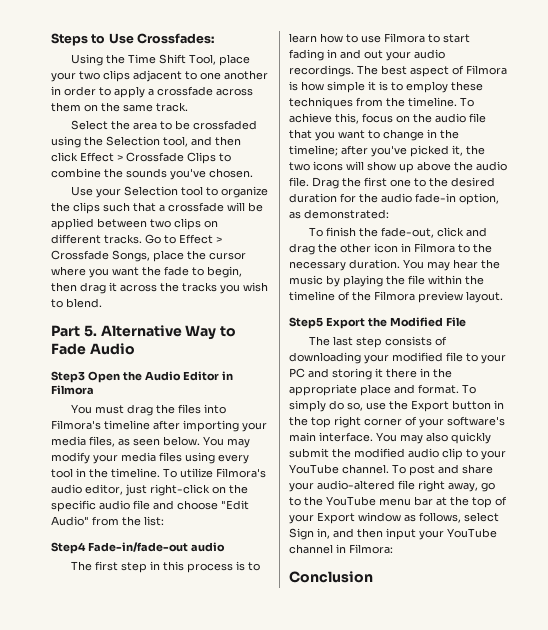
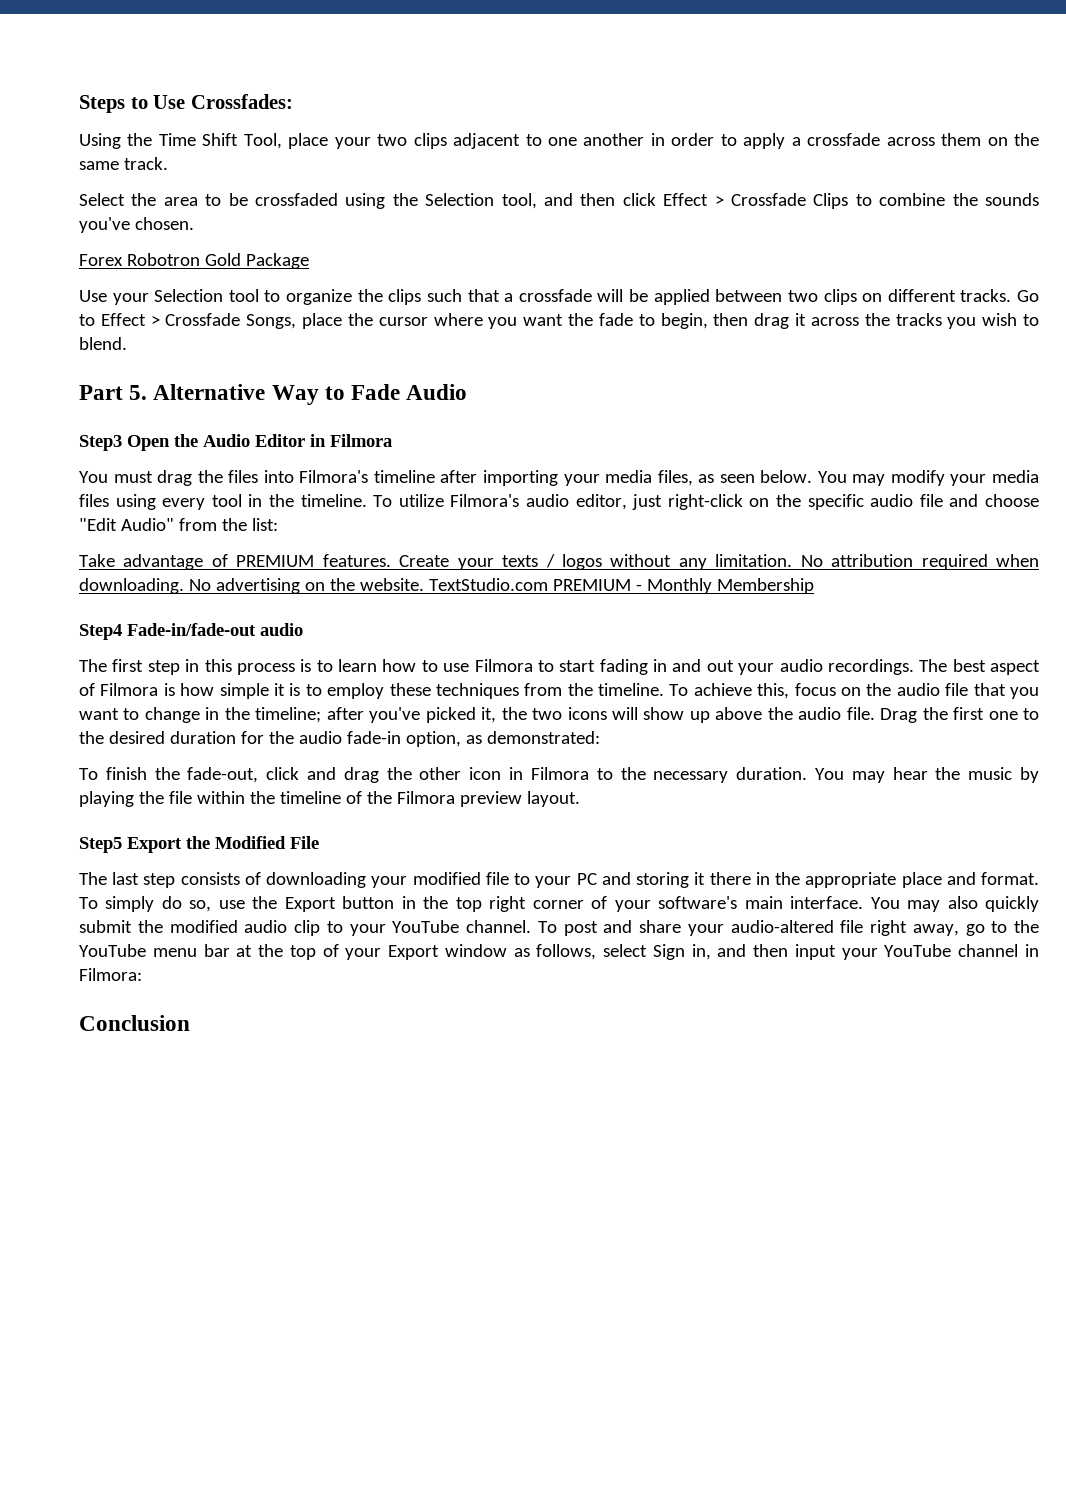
+ Forex Robotron Gold Package
+ Take advantage of PREMIUM features. Create your texts / logos without any limitation. No attribution required when downloading. No advertising on the website. TextStudio.com PREMIUM - Monthly Membership

